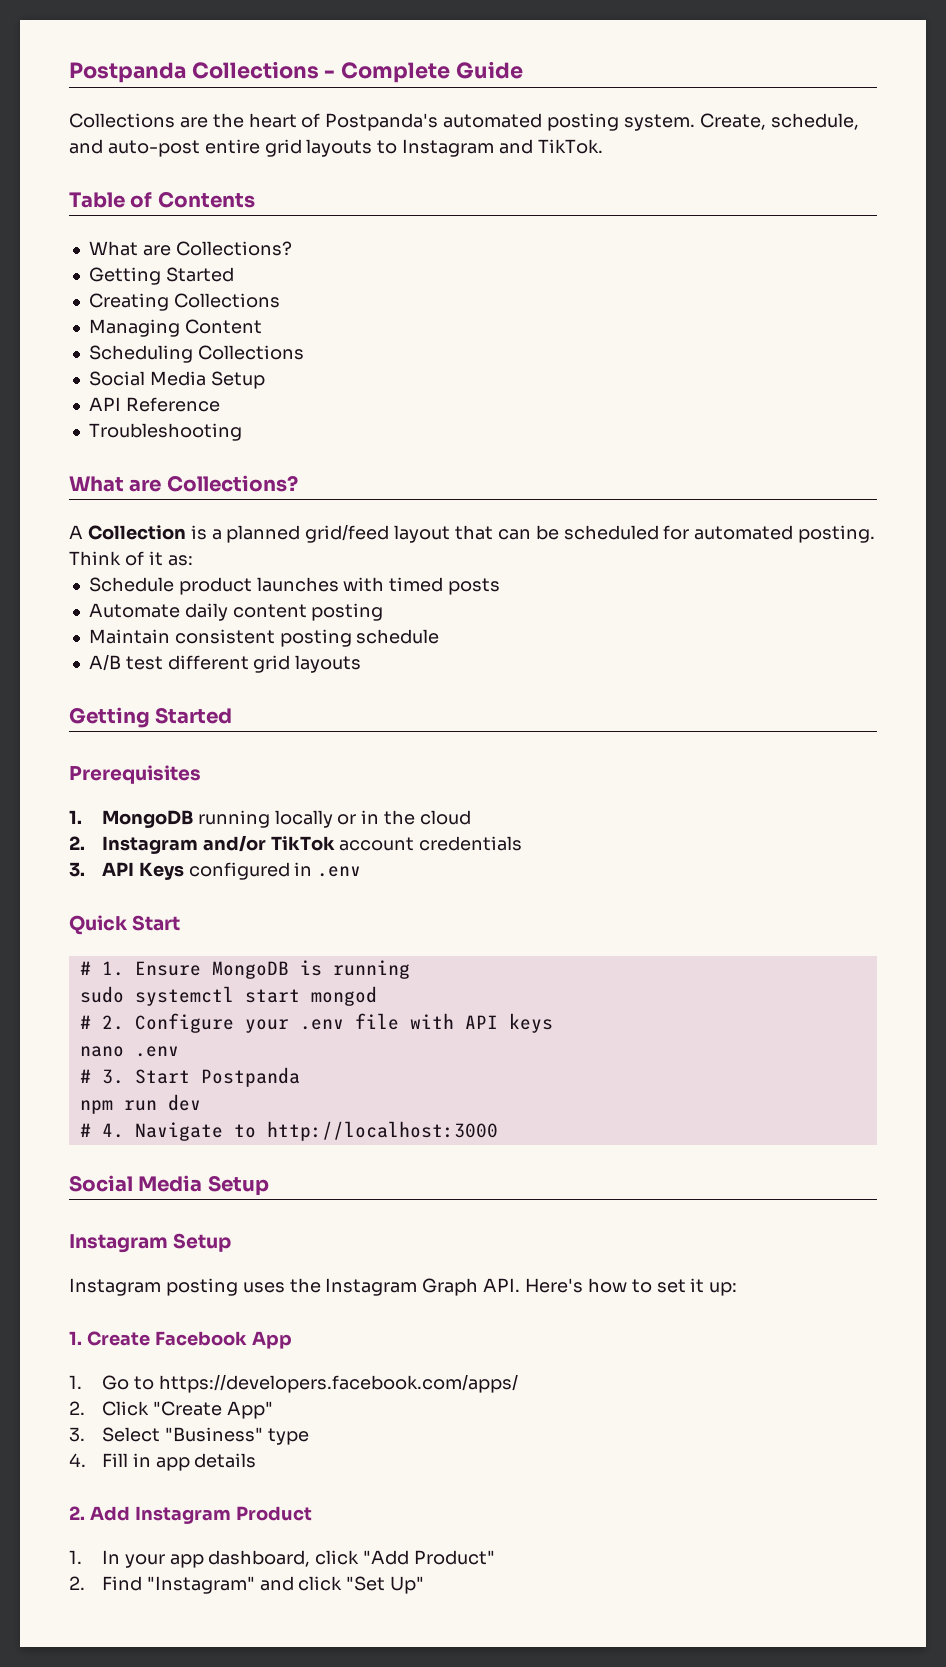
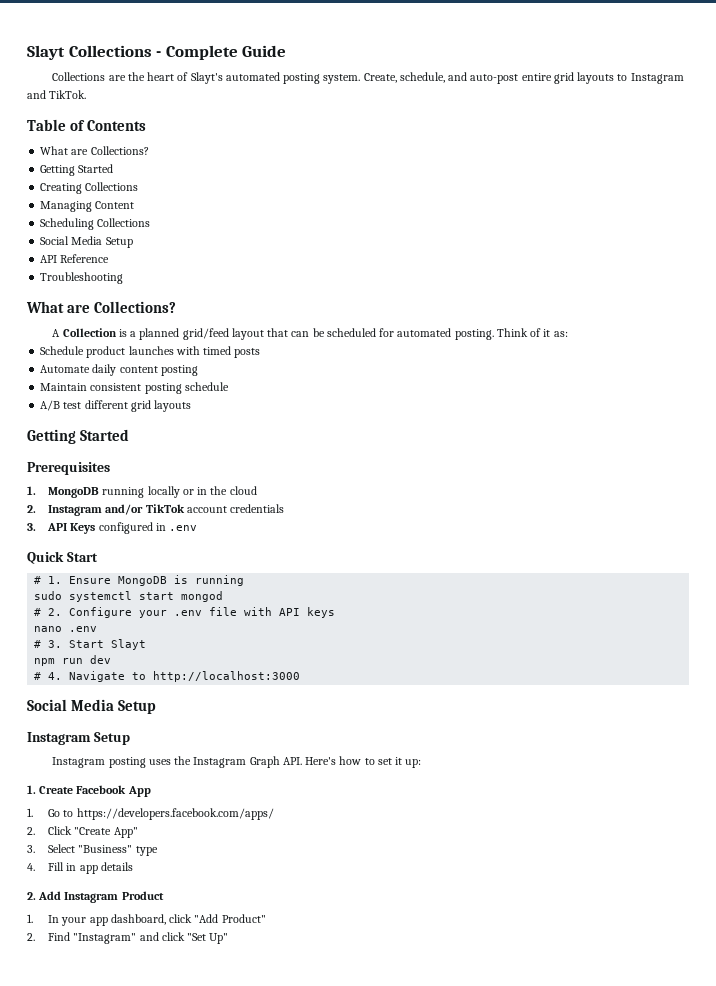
- Postpanda Collections - Complete Guide
+ Slayt Collections - Complete Guide
- Collections are the heart of Postpanda's automated posting system.
+ Collections are the heart of Slayt's automated posting system.
- # 3. Start Postpanda
+ # 3. Start Slayt

